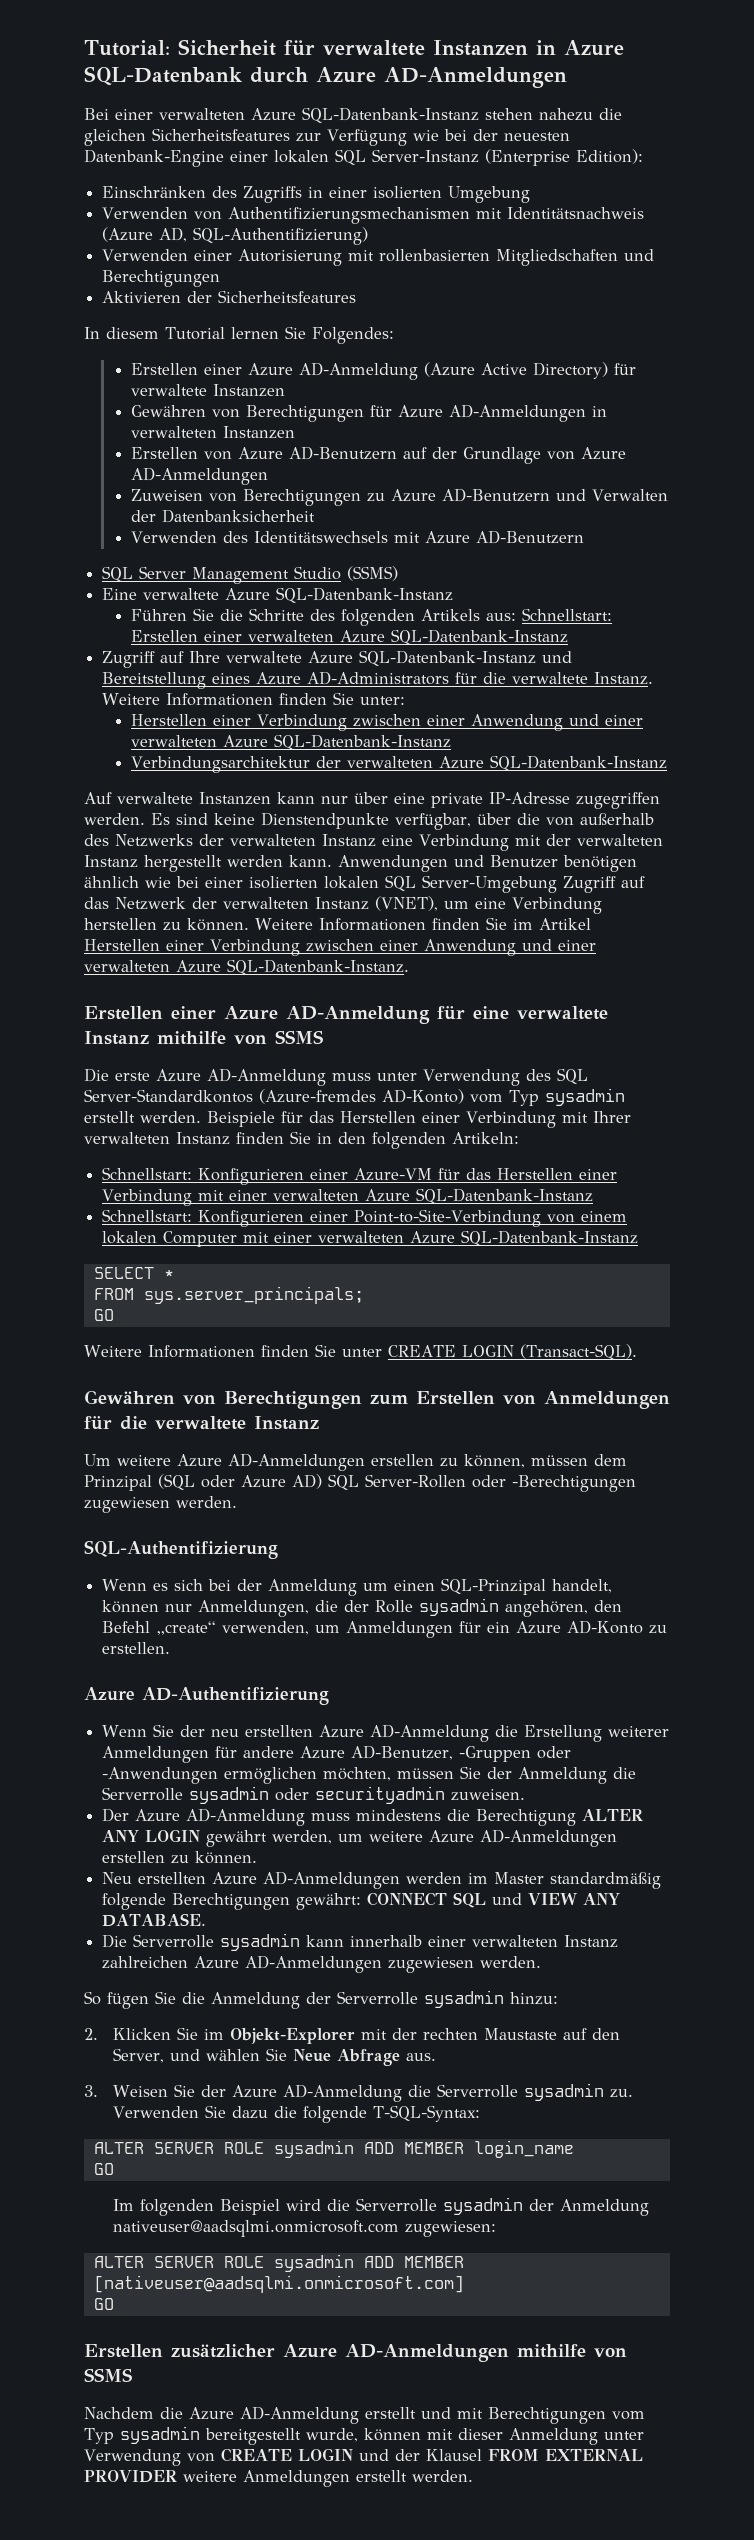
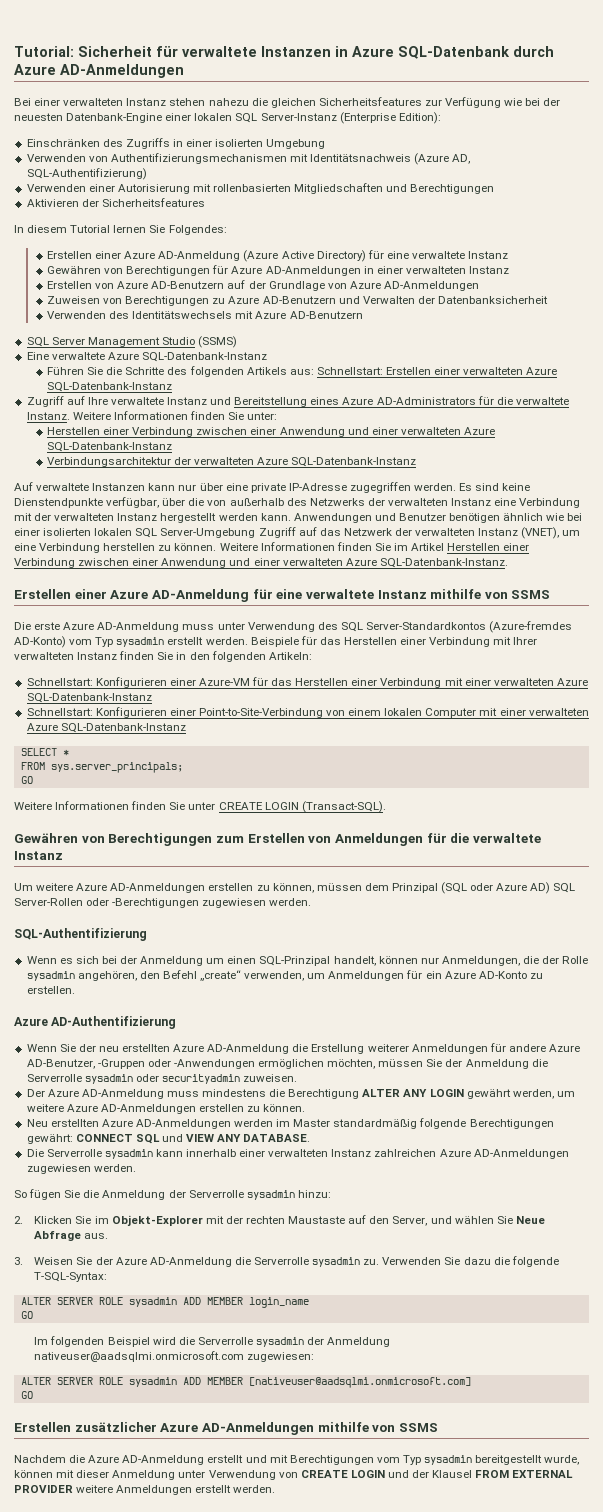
- Bei einer verwalteten Azure SQL-Datenbank-Instanz stehen nahezu die gleichen Sicherheitsfeatures zur Verfügung wie bei der neuesten Datenbank-Engine einer lokalen SQL Server-Instanz (Enterprise Edition):
+ Bei einer verwalteten Instanz stehen nahezu die gleichen Sicherheitsfeatures zur Verfügung wie bei der neuesten Datenbank-Engine einer lokalen SQL Server-Instanz (Enterprise Edition):
- Erstellen einer Azure AD-Anmeldung (Azure Active Directory) für verwaltete Instanzen
+ Erstellen einer Azure AD-Anmeldung (Azure Active Directory) für eine verwaltete Instanz
- Gewähren von Berechtigungen für Azure AD-Anmeldungen in verwalteten Instanzen
+ Gewähren von Berechtigungen für Azure AD-Anmeldungen in einer verwalteten Instanz
- Zugriff auf Ihre verwaltete Azure SQL-Datenbank-Instanz und Bereitstellung eines Azure AD-Administrators für die verwaltete Instanz.
+ Zugriff auf Ihre verwaltete Instanz und Bereitstellung eines Azure AD-Administrators für die verwaltete Instanz.

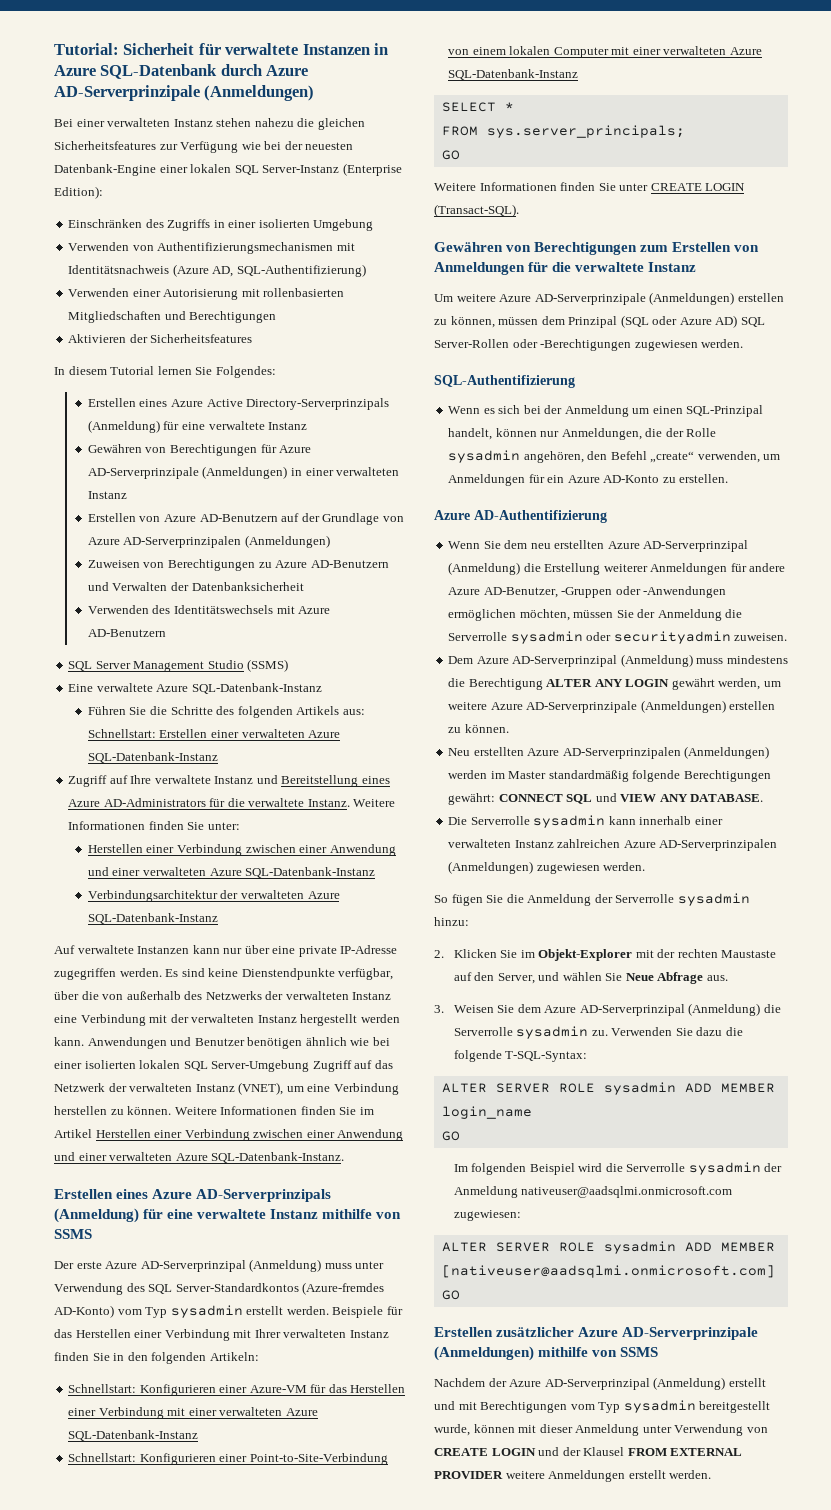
- Tutorial: Sicherheit für verwaltete Instanzen in Azure SQL-Datenbank durch Azure AD-Anmeldungen
+ Tutorial: Sicherheit für verwaltete Instanzen in Azure SQL-Datenbank durch Azure AD-Serverprinzipale (Anmeldungen)
- Erstellen einer Azure AD-Anmeldung (Azure Active Directory) für eine verwaltete Instanz
+ Erstellen eines Azure Active Directory-Serverprinzipals (Anmeldung) für eine verwaltete Instanz
- Gewähren von Berechtigungen für Azure AD-Anmeldungen in einer verwalteten Instanz
+ Gewähren von Berechtigungen für Azure AD-Serverprinzipale (Anmeldungen) in einer verwalteten Instanz
- Erstellen von Azure AD-Benutzern auf der Grundlage von Azure AD-Anmeldungen
+ Erstellen von Azure AD-Benutzern auf der Grundlage von Azure AD-Serverprinzipalen (Anmeldungen)
- Erstellen einer Azure AD-Anmeldung für eine verwaltete Instanz mithilfe von SSMS
+ Erstellen eines Azure AD-Serverprinzipals (Anmeldung) für eine verwaltete Instanz mithilfe von SSMS
- Die erste Azure AD-Anmeldung muss unter Verwendung des SQL Server-Standardkontos (Azure-fremdes AD-Konto) vom Typ sysadmin erstellt werden.
+ Der erste Azure AD-Serverprinzipal (Anmeldung) muss unter Verwendung des SQL Server-Standardkontos (Azure-fremdes AD-Konto) vom Typ sysadmin erstellt werden.
- Um weitere Azure AD-Anmeldungen erstellen zu können, müssen dem Prinzipal (SQL oder Azure AD) SQL Server-Rollen oder -Berechtigungen zugewiesen werden.
+ Um weitere Azure AD-Serverprinzipale (Anmeldungen) erstellen zu können, müssen dem Prinzipal (SQL oder Azure AD) SQL Server-Rollen oder -Berechtigungen zugewiesen werden.
- Wenn Sie der neu erstellten Azure AD-Anmeldung die Erstellung weiterer Anmeldungen für andere Azure AD-Benutzer, -Gruppen oder -Anwendungen ermöglichen möchten, müssen Sie der Anmeldung die Serverrolle sysadmin oder securityadmin zuweisen.
+ Wenn Sie dem neu erstellten Azure AD-Serverprinzipal (Anmeldung) die Erstellung weiterer Anmeldungen für andere Azure AD-Benutzer, -Gruppen oder -Anwendungen ermöglichen möchten, müssen Sie der Anmeldung die Serverrolle sysadmin oder securityadmin zuweisen.
- Der Azure AD-Anmeldung muss mindestens die Berechtigung ALTER ANY LOGIN gewährt werden, um weitere Azure AD-Anmeldungen erstellen zu können.
+ Dem Azure AD-Serverprinzipal (Anmeldung) muss mindestens die Berechtigung ALTER ANY LOGIN gewährt werden, um weitere Azure AD-Serverprinzipale (Anmeldungen) erstellen zu können.
- Neu erstellten Azure AD-Anmeldungen werden im Master standardmäßig folgende Berechtigungen gewährt: CONNECT SQL und VIEW ANY DATABASE.
+ Neu erstellten Azure AD-Serverprinzipalen (Anmeldungen) werden im Master standardmäßig folgende Berechtigungen gewährt: CONNECT SQL und VIEW ANY DATABASE.
- Die Serverrolle sysadmin kann innerhalb einer verwalteten Instanz zahlreichen Azure AD-Anmeldungen zugewiesen werden.
+ Die Serverrolle sysadmin kann innerhalb einer verwalteten Instanz zahlreichen Azure AD-Serverprinzipalen (Anmeldungen) zugewiesen werden.
- 3. Weisen Sie der Azure AD-Anmeldung die Serverrolle sysadmin zu.
+ 3. Weisen Sie dem Azure AD-Serverprinzipal (Anmeldung) die Serverrolle sysadmin zu.
- Erstellen zusätzlicher Azure AD-Anmeldungen mithilfe von SSMS
+ Erstellen zusätzlicher Azure AD-Serverprinzipale (Anmeldungen) mithilfe von SSMS
- Nachdem die Azure AD-Anmeldung erstellt und mit Berechtigungen vom Typ sysadmin bereitgestellt wurde, können mit dieser Anmeldung unter Verwendung von CREATE LOGIN und der Klausel FROM EXTERNAL PROVIDER weitere Anmeldungen erstellt werden.
+ Nachdem der Azure AD-Serverprinzipal (Anmeldung) erstellt und mit Berechtigungen vom Typ sysadmin bereitgestellt wurde, können mit dieser Anmeldung unter Verwendung von CREATE LOGIN und der Klausel FROM EXTERNAL PROVIDER weitere Anmeldungen erstellt werden.

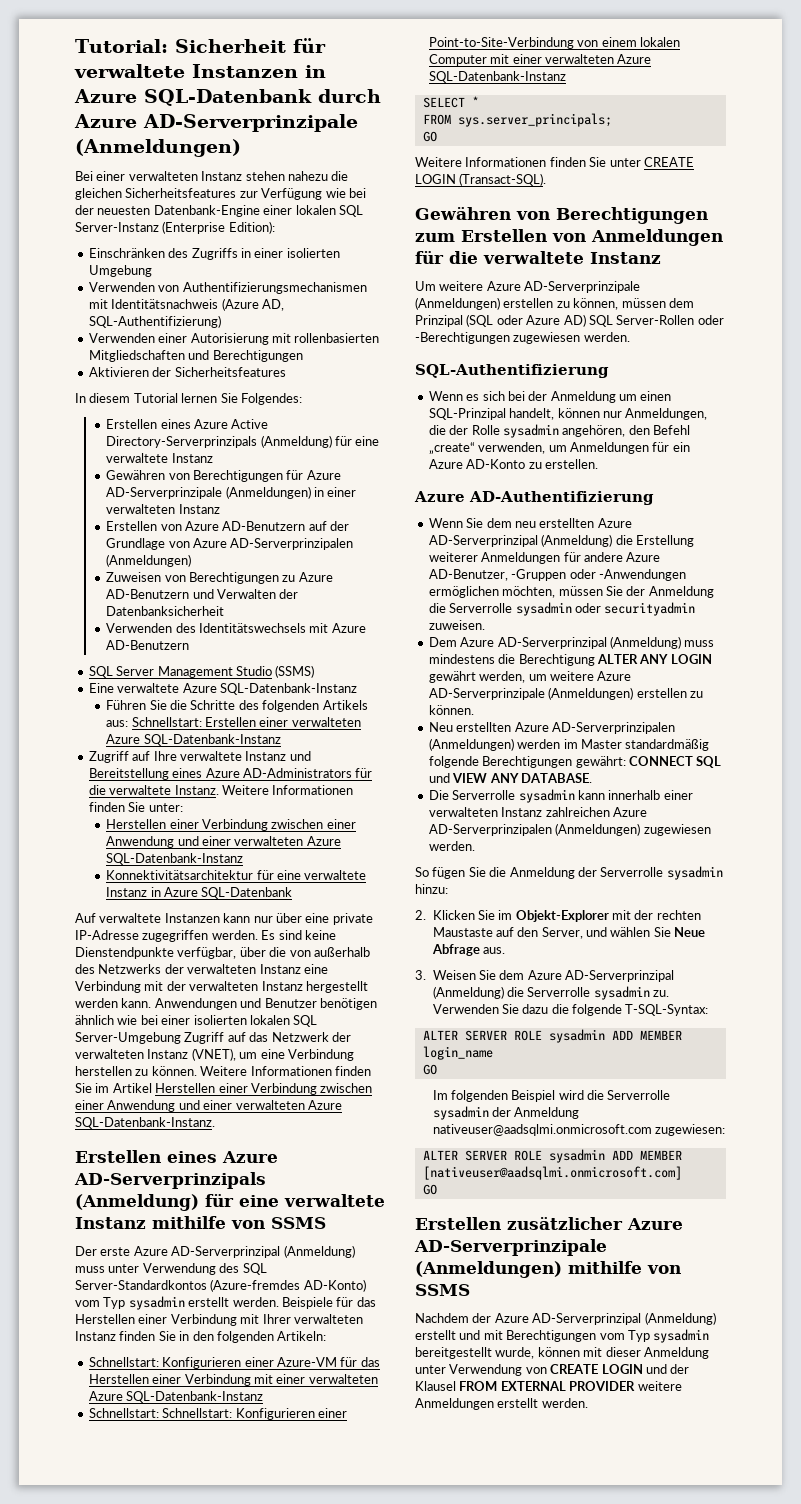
- Verbindungsarchitektur der verwalteten Azure SQL-Datenbank-Instanz
+ Konnektivitätsarchitektur für eine verwaltete Instanz in Azure SQL-Datenbank
- Schnellstart: Konfigurieren einer Point-to-Site-Verbindung von einem lokalen Computer mit einer verwalteten Azure SQL-Datenbank-Instanz
+ Schnellstart: Schnellstart: Konfigurieren einer Point-to-Site-Verbindung von einem lokalen Computer mit einer verwalteten Azure SQL-Datenbank-Instanz

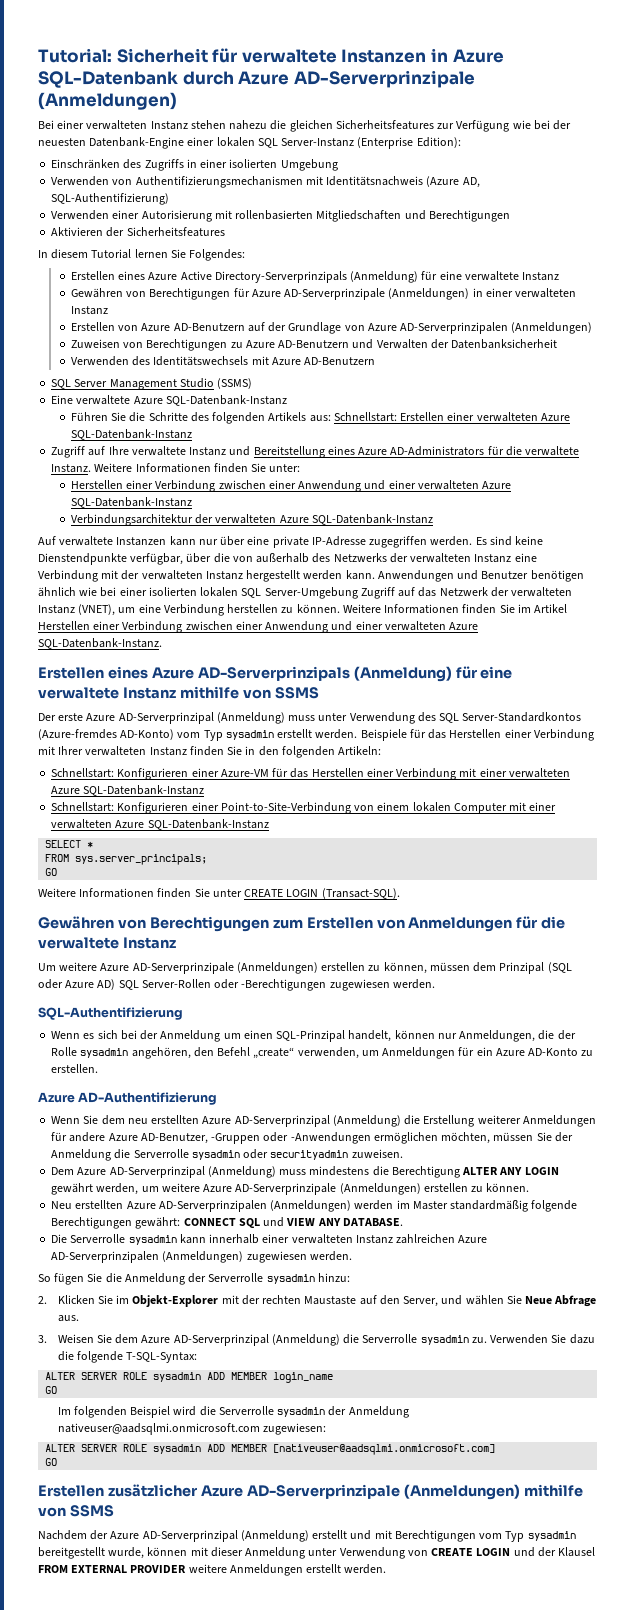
- Konnektivitätsarchitektur für eine verwaltete Instanz in Azure SQL-Datenbank
+ Verbindungsarchitektur der verwalteten Azure SQL-Datenbank-Instanz
- Schnellstart: Schnellstart: Konfigurieren einer Point-to-Site-Verbindung von einem lokalen Computer mit einer verwalteten Azure SQL-Datenbank-Instanz
+ Schnellstart: Konfigurieren einer Point-to-Site-Verbindung von einem lokalen Computer mit einer verwalteten Azure SQL-Datenbank-Instanz

